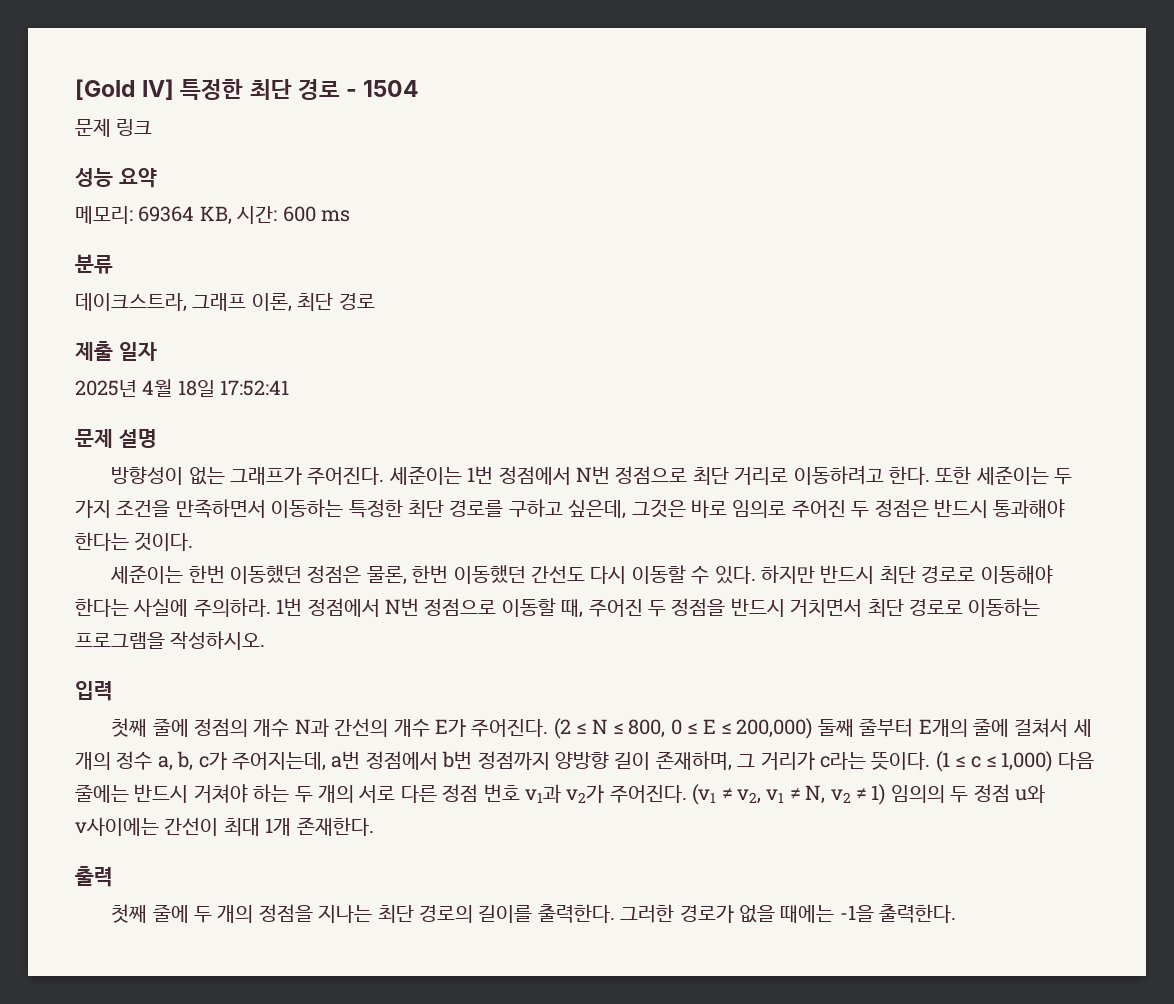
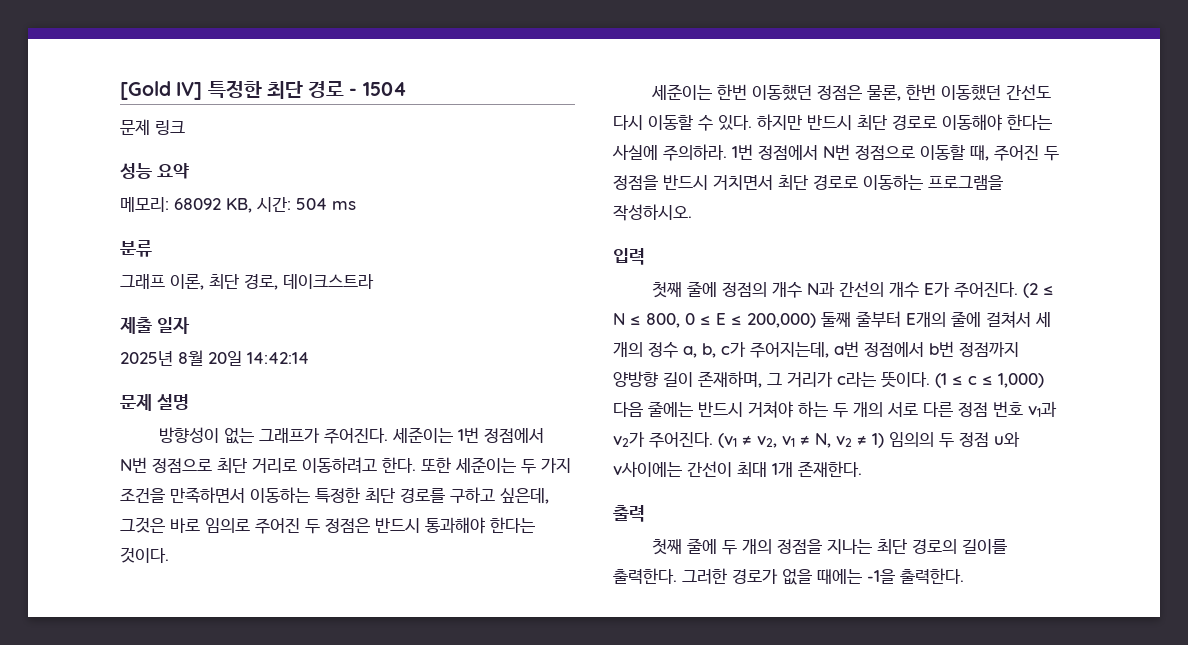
- 메모리: 69364 KB, 시간: 600 ms
+ 메모리: 68092 KB, 시간: 504 ms
- 데이크스트라, 그래프 이론, 최단 경로
+ 그래프 이론, 최단 경로, 데이크스트라
- 2025년 4월 18일 17:52:41
+ 2025년 8월 20일 14:42:14

